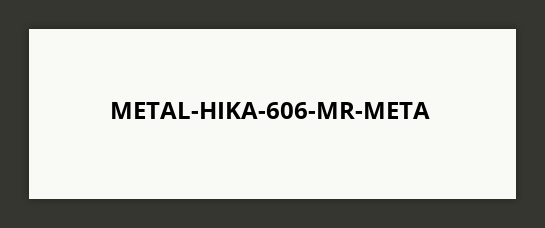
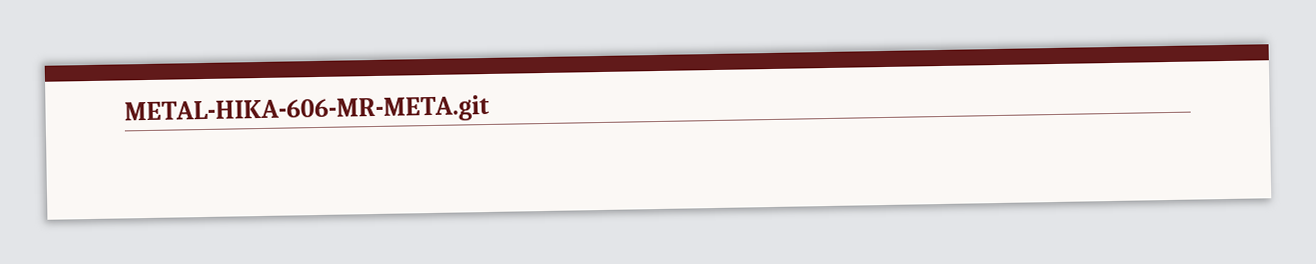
- METAL-HIKA-606-MR-META
+ METAL-HIKA-606-MR-META.git

